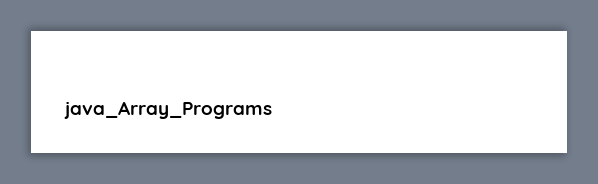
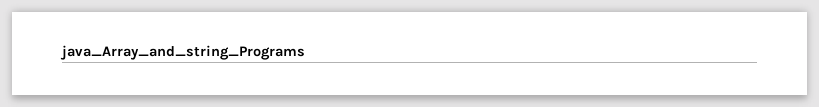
- java_Array_Programs
+ java_Array_and_string_Programs

